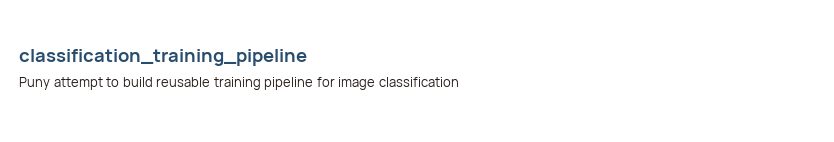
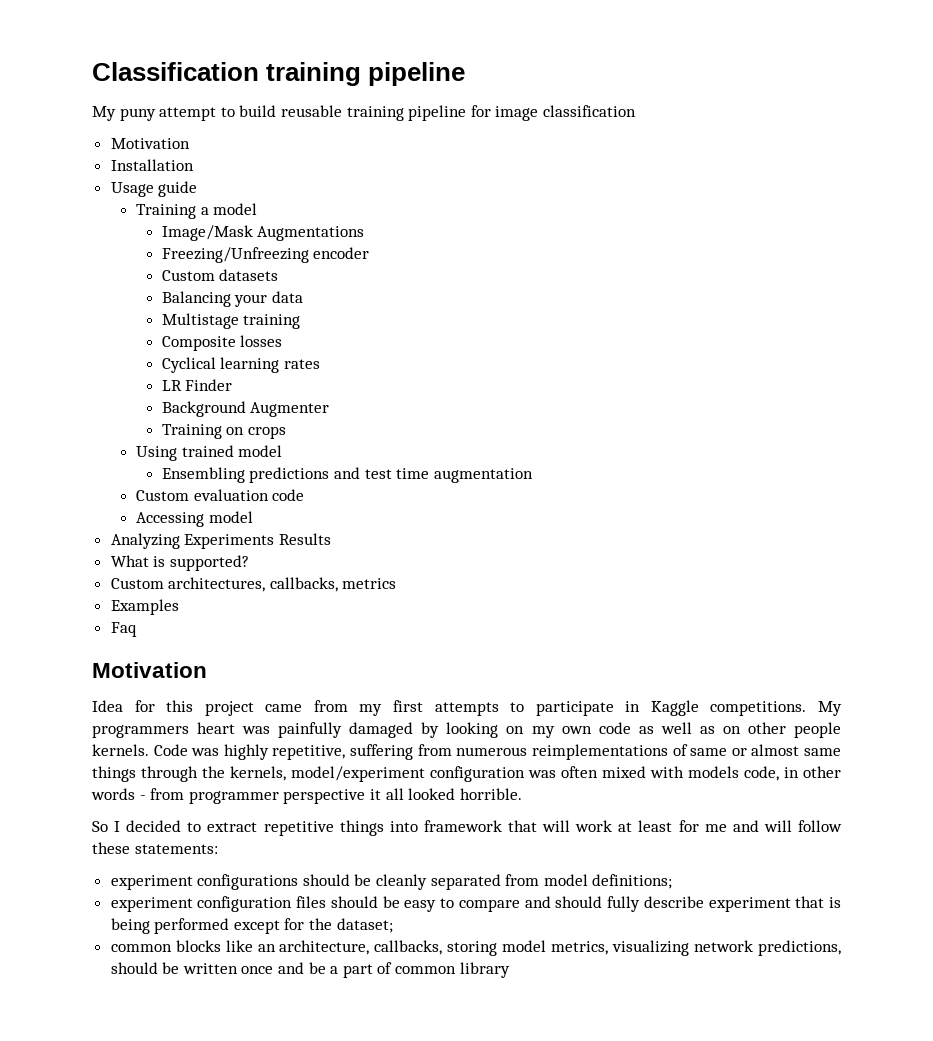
- classification_training_pipeline
- Puny attempt to build reusable training pipeline for image classification
+ Classification training pipeline
+ My puny attempt to build reusable training pipeline for image classification
+ Motivation
+ Installation
+ Usage guide
+ Training a model
+ Image/Mask Augmentations
+ Freezing/Unfreezing encoder
+ Custom datasets
+ Balancing your data
+ Multistage training
+ Composite losses
+ Cyclical learning rates
+ LR Finder
+ Background Augmenter
+ Training on crops
+ Using trained model
+ Ensembling predictions and test time augmentation
+ Custom evaluation code
+ Accessing model
+ Analyzing Experiments Results
+ What is supported?
+ Custom architectures, callbacks, metrics
+ Examples
+ Faq
+ Motivation
+ Idea for this project came from my first attempts to participate in Kaggle competitions. My programmers heart was painfully damaged by looking on my own code as well as on other people kernels. Code was highly repetitive, suffering from numerous reimplementations of same or almost same things through the kernels, model/experiment configuration was often mixed with models code, in other words - from programmer perspective it all looked horrible.
+ So I decided to extract repetitive things into framework that will work at least for me and will follow these statements:
+ experiment configurations should be cleanly separated from model definitions;
+ experiment configuration files should be easy to compare and should fully describe experiment that is being performed except for the dataset;
+ common blocks like an architecture, callbacks, storing model metrics, visualizing network predictions, should be written once and be a part of common library

